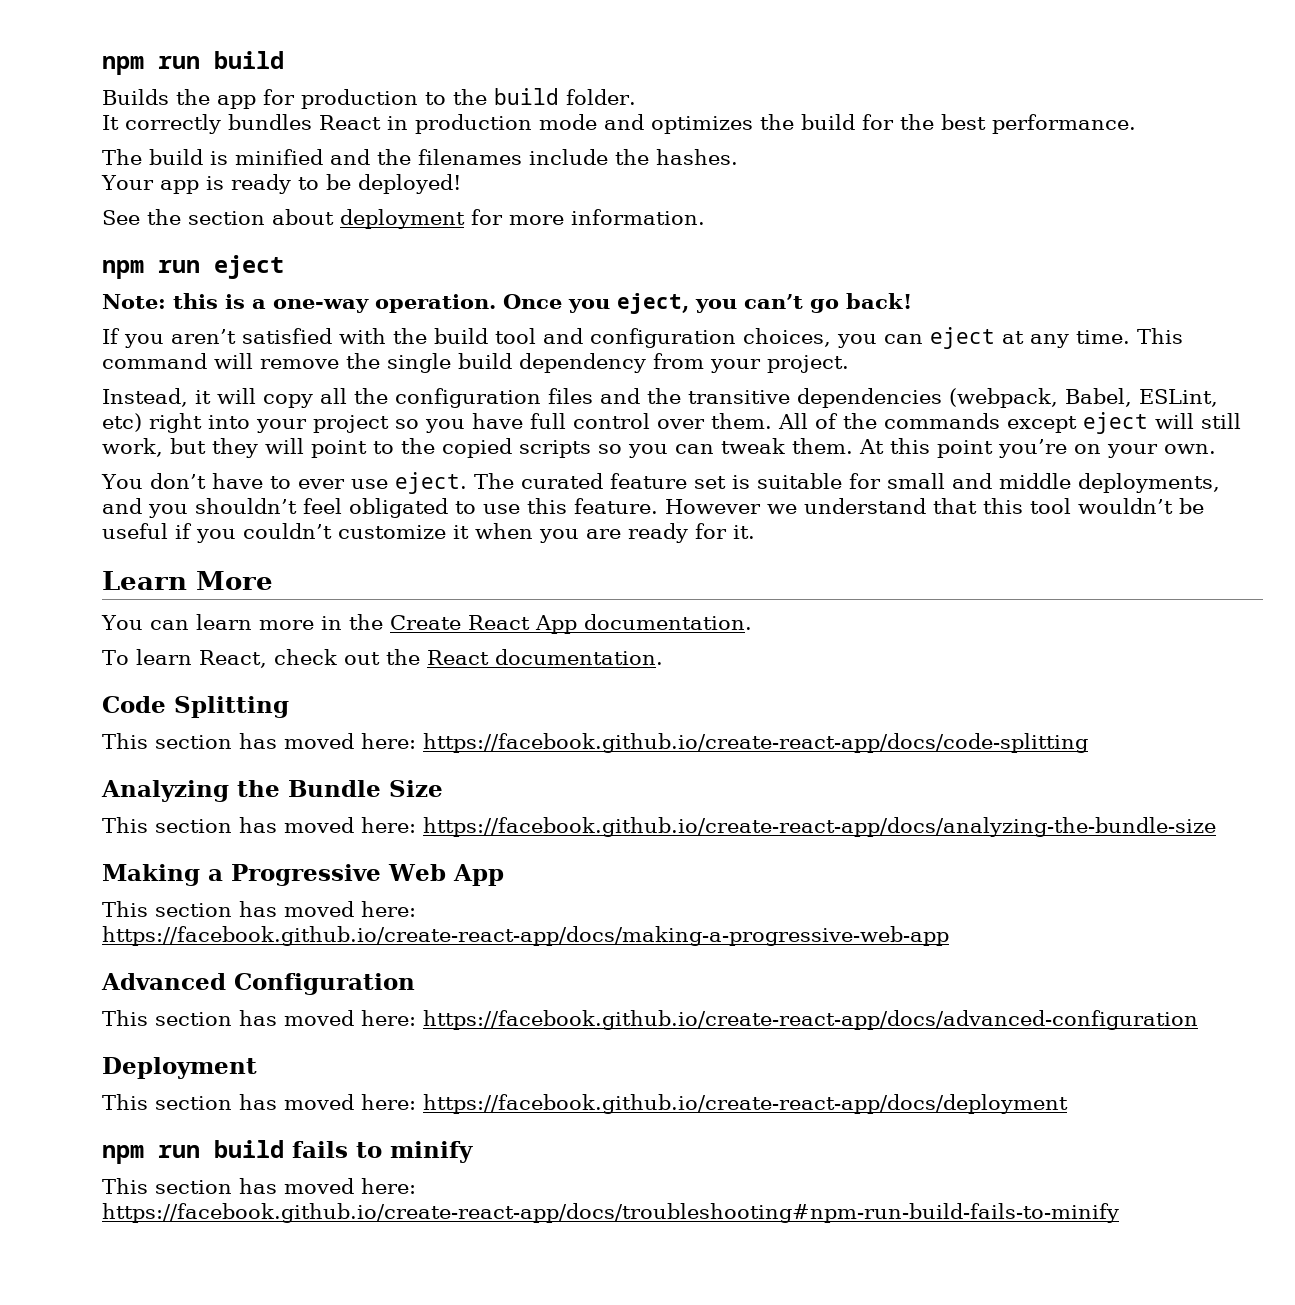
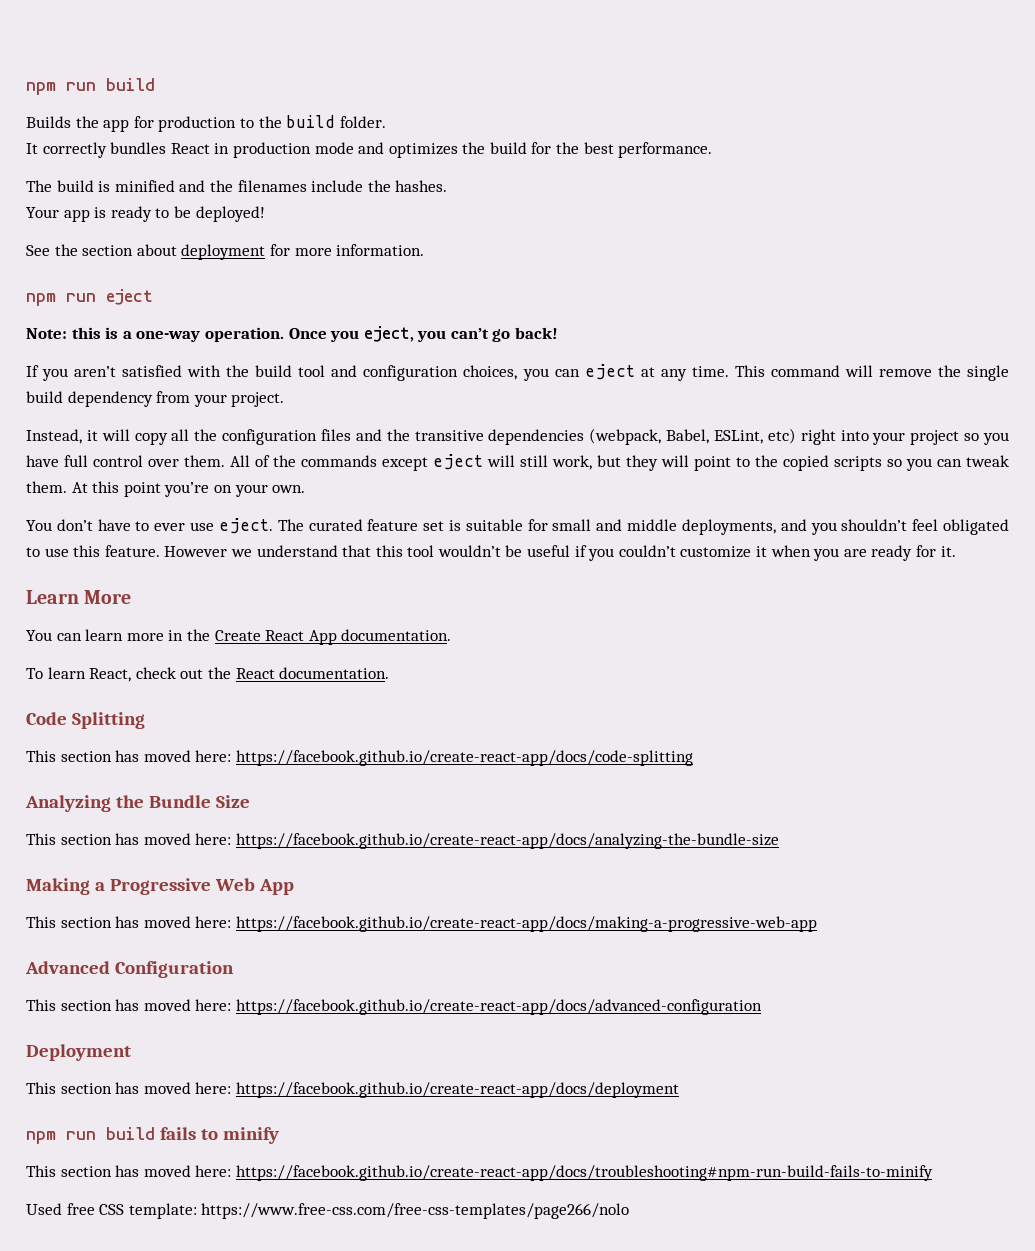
+ Used free CSS template: https://www.free-css.com/free-css-templates/page266/nolo

